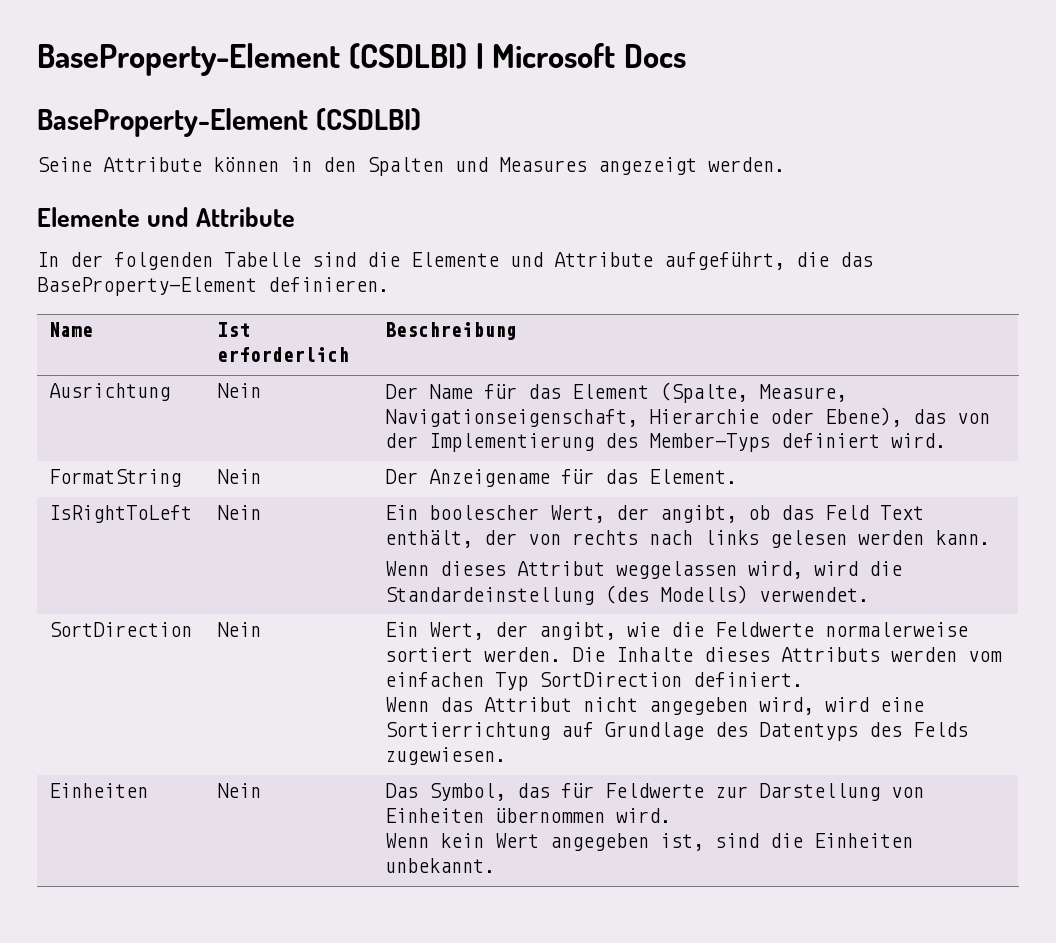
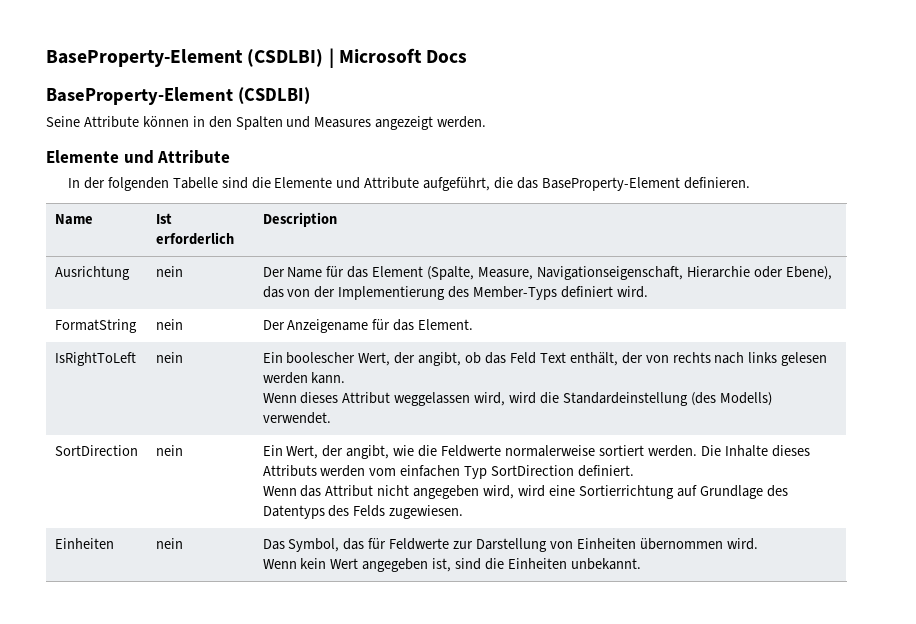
- Name | Ist erforderlich | Beschreibung
+ Name | Ist erforderlich | Description
- Ausrichtung | Nein | Der Name für das Element (Spalte, Measure, Navigationseigenschaft, Hierarchie oder Ebene), das von der Implementierung des Member-Typs definiert wird.
+ Ausrichtung | nein | Der Name für das Element (Spalte, Measure, Navigationseigenschaft, Hierarchie oder Ebene), das von der Implementierung des Member-Typs definiert wird.
- FormatString | Nein | Der Anzeigename für das Element.
+ FormatString | nein | Der Anzeigename für das Element.
- IsRightToLeft | Nein | Ein boolescher Wert, der angibt, ob das Feld Text enthält, der von rechts nach links gelesen werden kann.
+ IsRightToLeft | nein | Ein boolescher Wert, der angibt, ob das Feld Text enthält, der von rechts nach links gelesen werden kann.
- SortDirection | Nein | Ein Wert, der angibt, wie die Feldwerte normalerweise sortiert werden. Die Inhalte dieses Attributs werden vom einfachen Typ SortDirection definiert.
+ SortDirection | nein | Ein Wert, der angibt, wie die Feldwerte normalerweise sortiert werden. Die Inhalte dieses Attributs werden vom einfachen Typ SortDirection definiert.
- Einheiten | Nein | Das Symbol, das für Feldwerte zur Darstellung von Einheiten übernommen wird.
+ Einheiten | nein | Das Symbol, das für Feldwerte zur Darstellung von Einheiten übernommen wird.

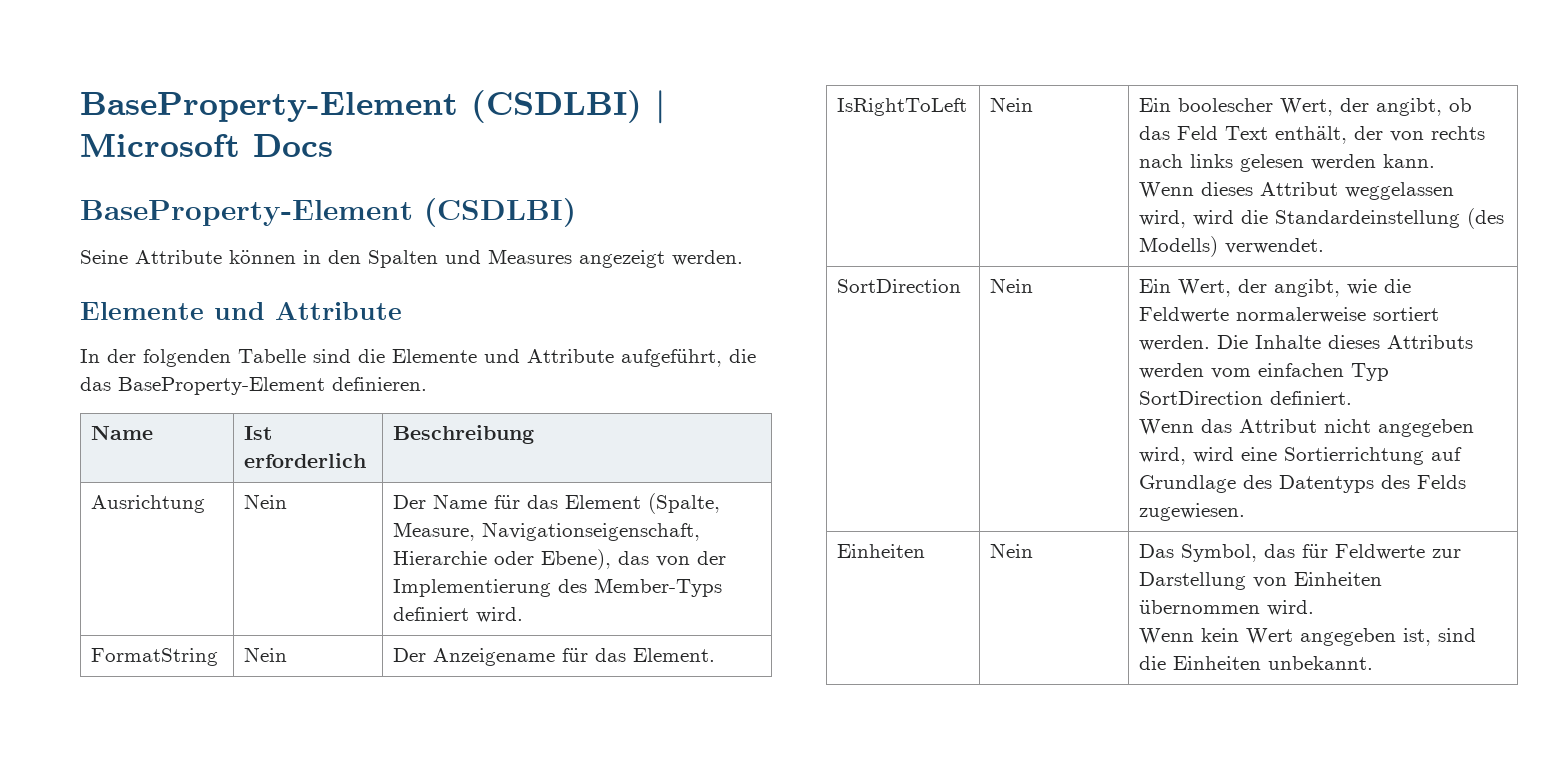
- Name | Ist erforderlich | Description
+ Name | Ist erforderlich | Beschreibung
- Ausrichtung | nein | Der Name für das Element (Spalte, Measure, Navigationseigenschaft, Hierarchie oder Ebene), das von der Implementierung des Member-Typs definiert wird.
+ Ausrichtung | Nein | Der Name für das Element (Spalte, Measure, Navigationseigenschaft, Hierarchie oder Ebene), das von der Implementierung des Member-Typs definiert wird.
- FormatString | nein | Der Anzeigename für das Element.
+ FormatString | Nein | Der Anzeigename für das Element.
- IsRightToLeft | nein | Ein boolescher Wert, der angibt, ob das Feld Text enthält, der von rechts nach links gelesen werden kann.
+ IsRightToLeft | Nein | Ein boolescher Wert, der angibt, ob das Feld Text enthält, der von rechts nach links gelesen werden kann.
- SortDirection | nein | Ein Wert, der angibt, wie die Feldwerte normalerweise sortiert werden. Die Inhalte dieses Attributs werden vom einfachen Typ SortDirection definiert.
+ SortDirection | Nein | Ein Wert, der angibt, wie die Feldwerte normalerweise sortiert werden. Die Inhalte dieses Attributs werden vom einfachen Typ SortDirection definiert.
- Einheiten | nein | Das Symbol, das für Feldwerte zur Darstellung von Einheiten übernommen wird.
+ Einheiten | Nein | Das Symbol, das für Feldwerte zur Darstellung von Einheiten übernommen wird.

